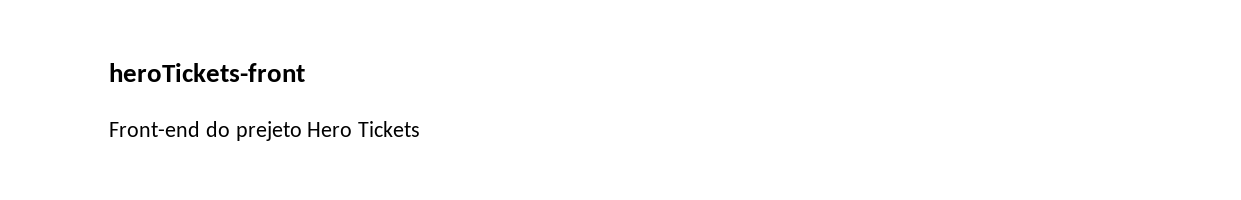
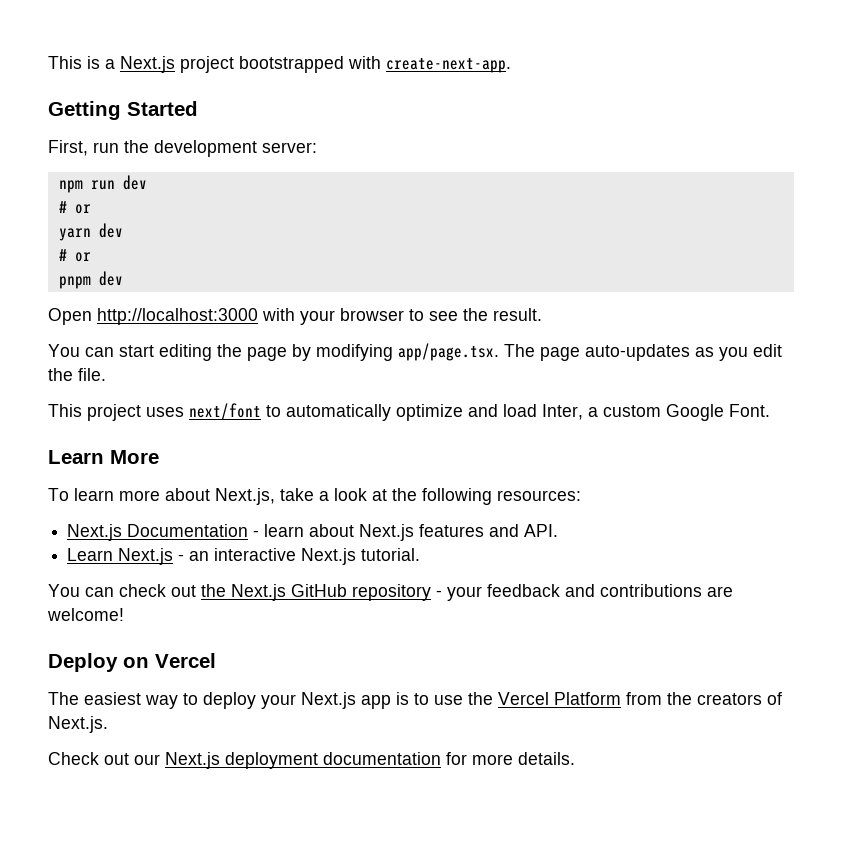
- heroTickets-front
- Front-end do prejeto Hero Tickets
+ This is a Next.js project bootstrapped with create-next-app.
+ Getting Started
+ First, run the development server:
+ npm run dev
+ # or
+ yarn dev
+ # or
+ pnpm dev
+ Open http://localhost:3000 with your browser to see the result.
+ You can start editing the page by modifying app/page.tsx. The page auto-updates as you edit the file.
+ This project uses next/font to automatically optimize and load Inter, a custom Google Font.
+ Learn More
+ To learn more about Next.js, take a look at the following resources:
+ Next.js Documentation - learn about Next.js features and API.
+ Learn Next.js - an interactive Next.js tutorial.
+ You can check out the Next.js GitHub repository - your feedback and contributions are welcome!
+ Deploy on Vercel
+ The easiest way to deploy your Next.js app is to use the Vercel Platform from the creators of Next.js.
+ Check out our Next.js deployment documentation for more details.

